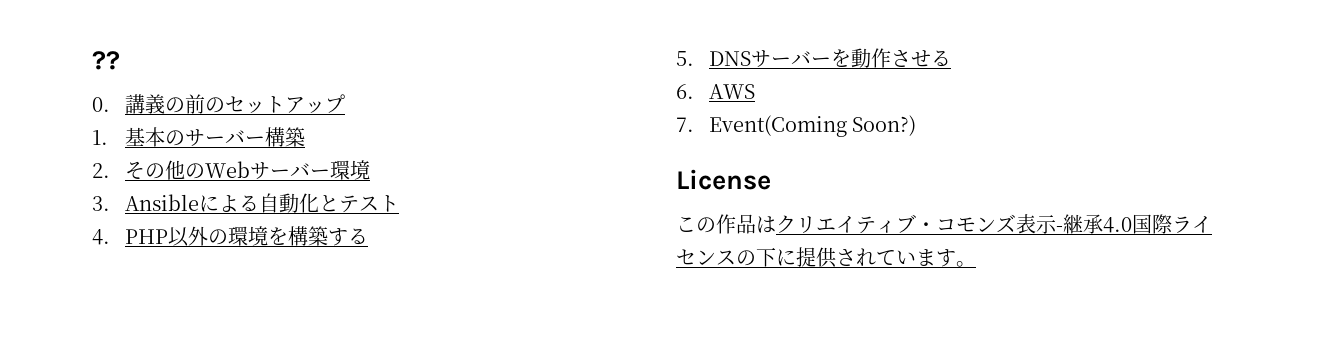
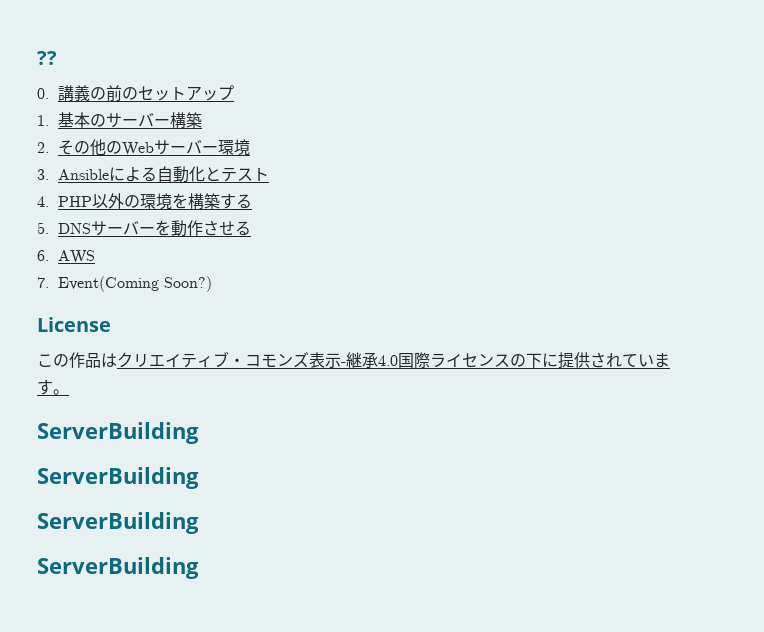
  この作品はクリエイティブ・コモンズ表示-継承4.0国際ライセンスの下に提供されています。
+ ServerBuilding
+ ServerBuilding
+ ServerBuilding
+ ServerBuilding

